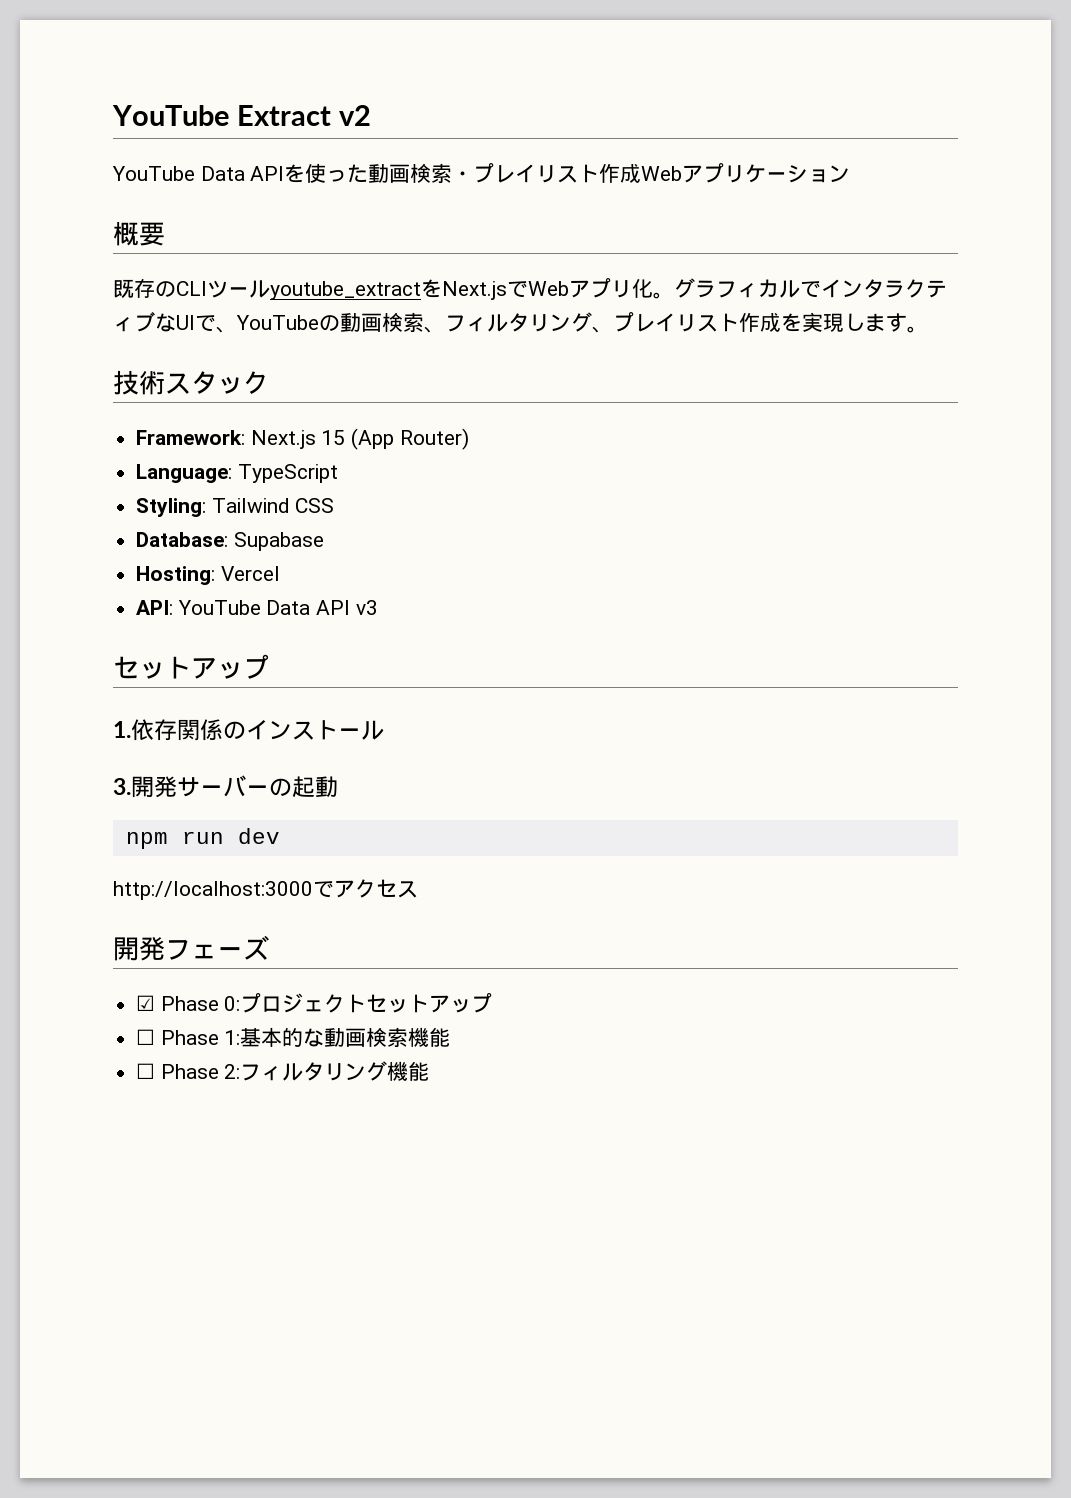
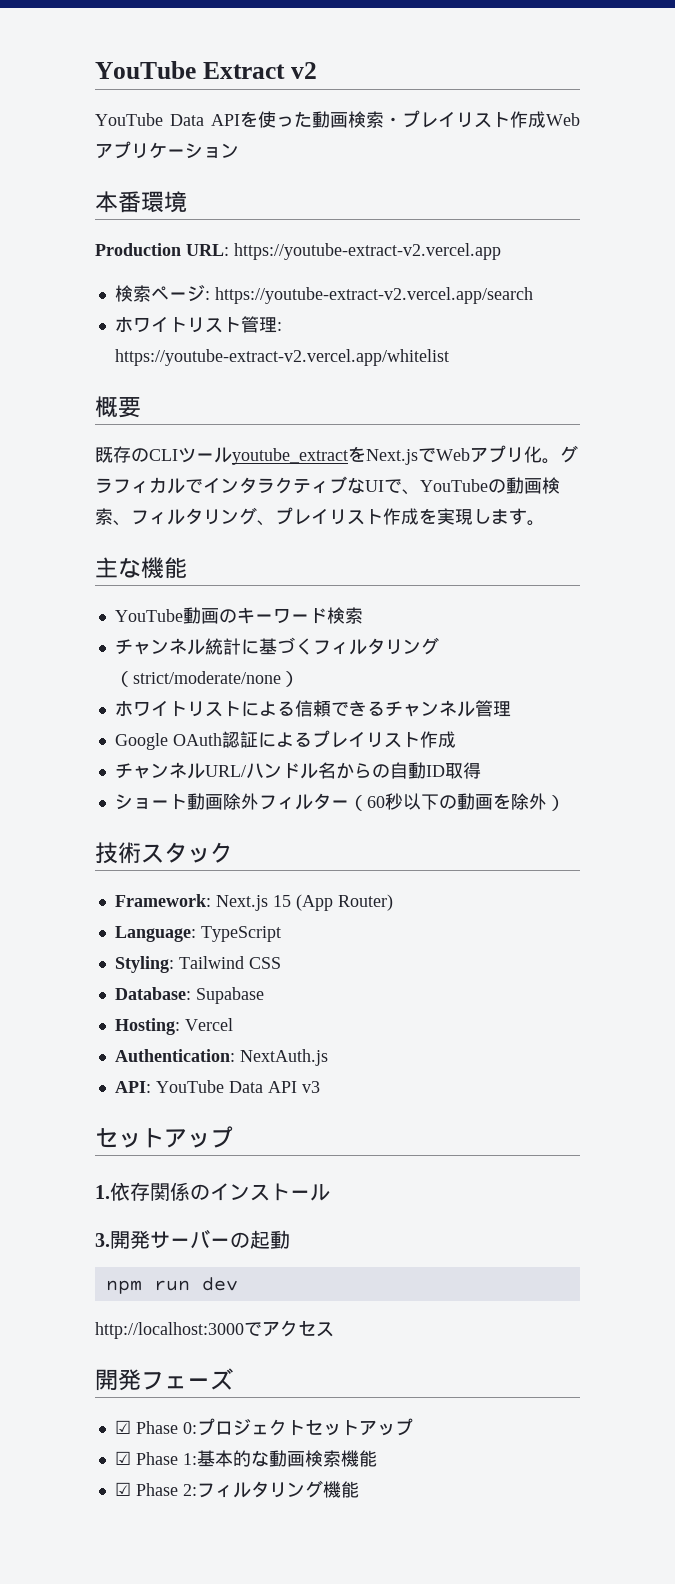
+ 本番環境
+ Production URL: https://youtube-extract-v2.vercel.app
+ 検索ページ: https://youtube-extract-v2.vercel.app/search
+ ホワイトリスト管理: https://youtube-extract-v2.vercel.app/whitelist
+ 主な機能
+ YouTube動画のキーワード検索
+ チャンネル統計に基づくフィルタリング（strict/moderate/none）
+ ホワイトリストによる信頼できるチャンネル管理
+ Google OAuth認証によるプレイリスト作成
+ チャンネルURL/ハンドル名からの自動ID取得
+ ショート動画除外フィルター（60秒以下の動画を除外）
+ Authentication: NextAuth.js
- ☐ Phase 1:基本的な動画検索機能
+ ☑ Phase 1:基本的な動画検索機能
- ☐ Phase 2:フィルタリング機能
+ ☑ Phase 2:フィルタリング機能

